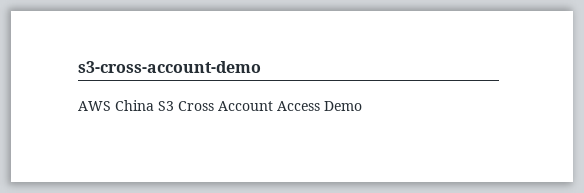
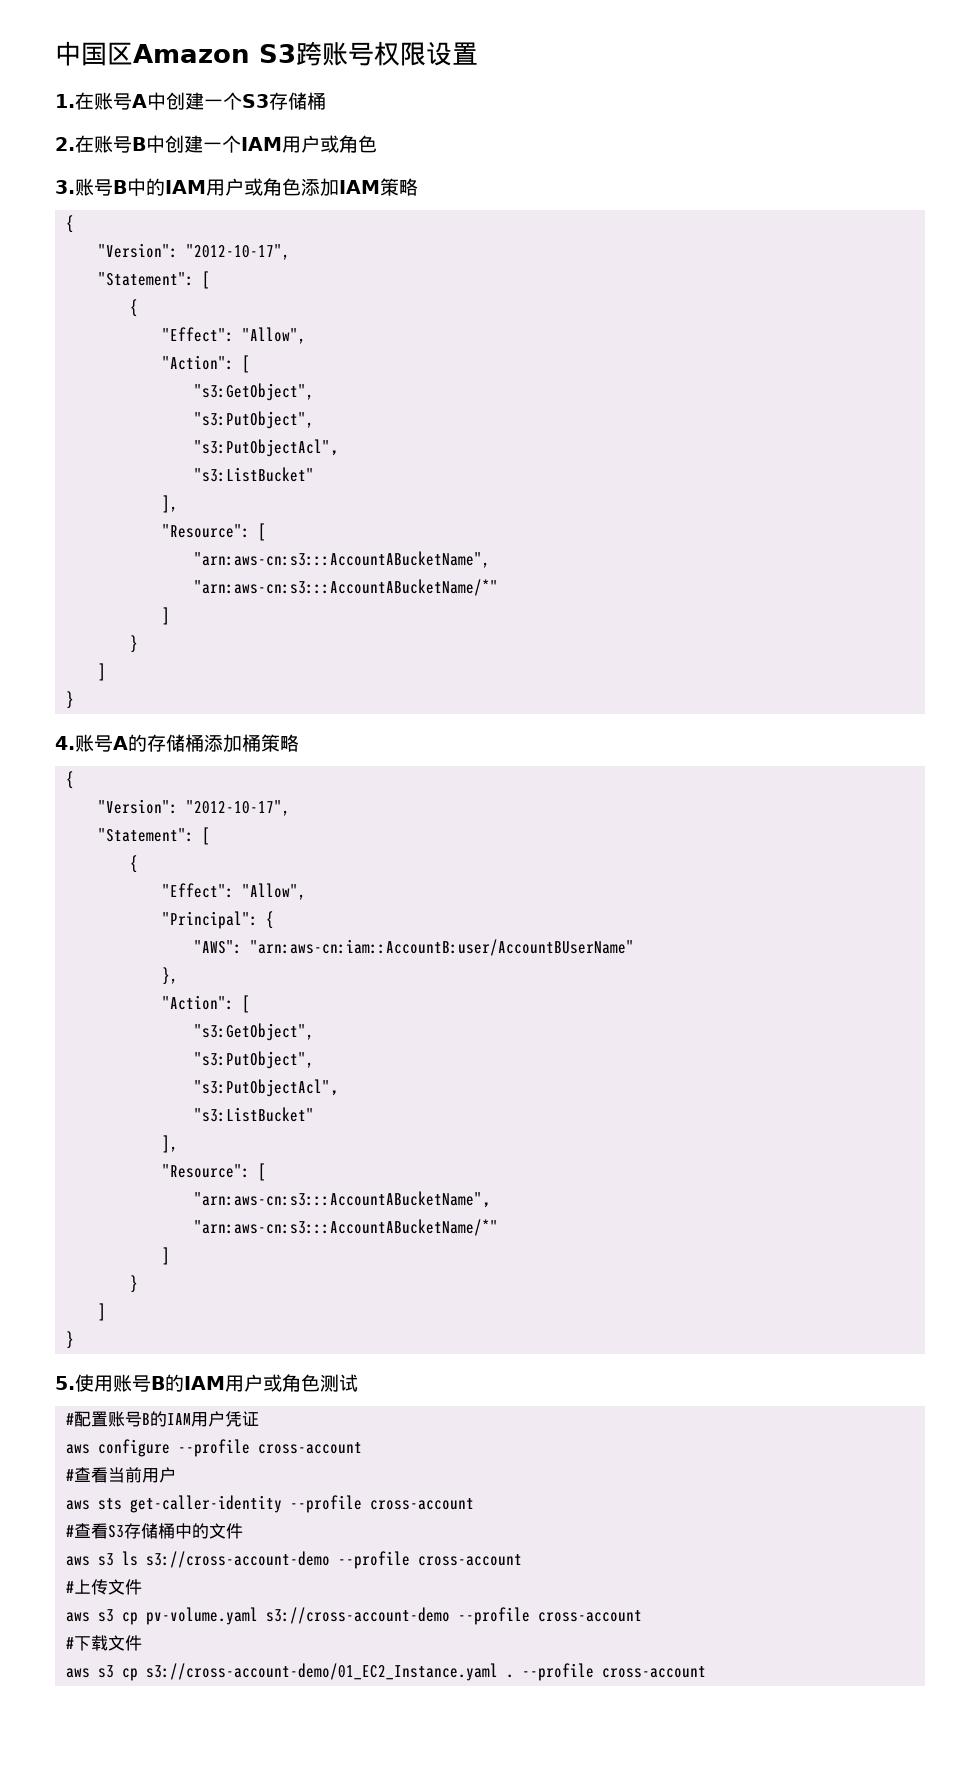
- s3-cross-account-demo
- AWS China S3 Cross Account Access Demo
+ 中国区Amazon S3跨账号权限设置
+ 1.在账号A中创建一个S3存储桶
+ 2.在账号B中创建一个IAM用户或角色
+ 3.账号B中的IAM用户或角色添加IAM策略
+ {
+ "Version": "2012-10-17",
+ "Statement": [
+ {
+ "Effect": "Allow",
+ "Action": [
+ "s3:GetObject",
+ "s3:PutObject",
+ "s3:PutObjectAcl"，
+ "s3:ListBucket"
+ ],
+ "Resource": [
+ "arn:aws-cn:s3:::AccountABucketName",
+ "arn:aws-cn:s3:::AccountABucketName/*"
+ ]
+ }
+ ]
+ }
+ 4.账号A的存储桶添加桶策略
+ {
+ "Version": "2012-10-17",
+ "Statement": [
+ {
+ "Effect": "Allow",
+ "Principal": {
+ "AWS": "arn:aws-cn:iam::AccountB:user/AccountBUserName"
+ },
+ "Action": [
+ "s3:GetObject",
+ "s3:PutObject",
+ "s3:PutObjectAcl"，
+ "s3:ListBucket"
+ ],
+ "Resource": [
+ "arn:aws-cn:s3:::AccountABucketName"，
+ "arn:aws-cn:s3:::AccountABucketName/*"
+ ]
+ }
+ ]
+ }
+ 5.使用账号B的IAM用户或角色测试
+ #配置账号B的IAM用户凭证
+ aws configure --profile cross-account
+ #查看当前用户
+ aws sts get-caller-identity --profile cross-account
+ #查看S3存储桶中的文件
+ aws s3 ls s3://cross-account-demo --profile cross-account
+ #上传文件
+ aws s3 cp pv-volume.yaml s3://cross-account-demo --profile cross-account
+ #下载文件
+ aws s3 cp s3://cross-account-demo/01_EC2_Instance.yaml . --profile cross-account

